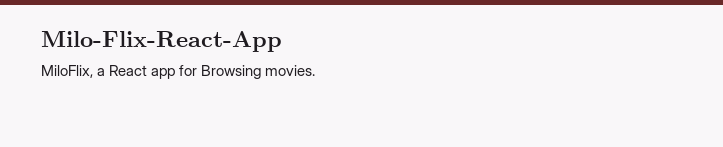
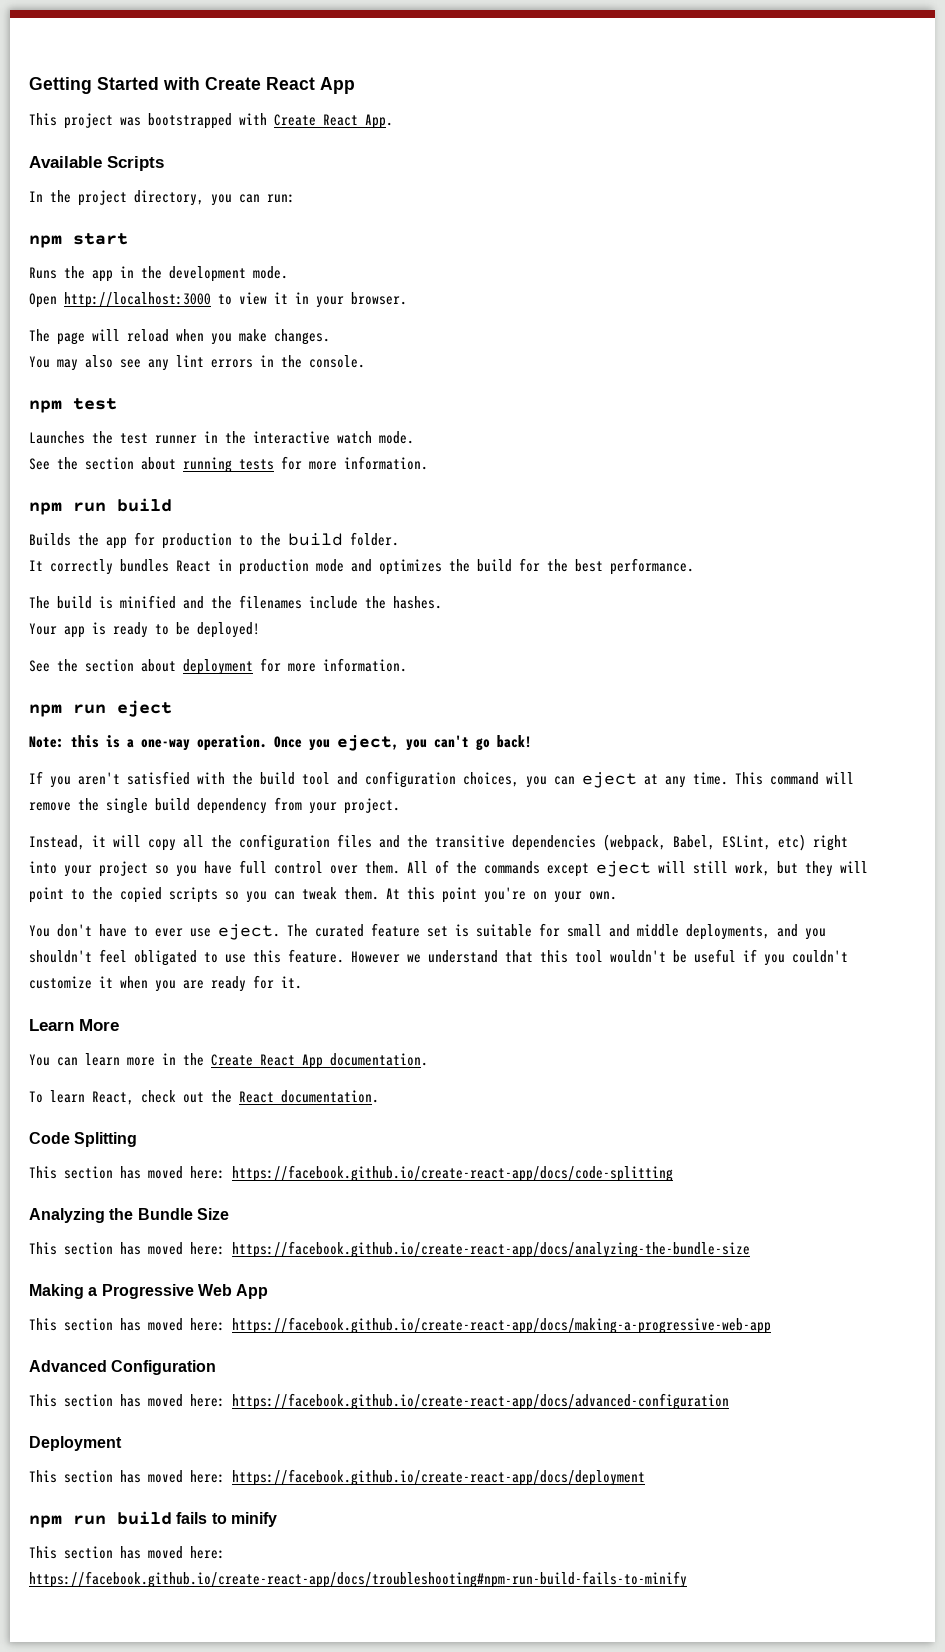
- Milo-Flix-React-App
- MiloFlix, a React app for Browsing movies.
+ Getting Started with Create React App
+ This project was bootstrapped with Create React App.
+ Available Scripts
+ In the project directory, you can run:
+ npm start
+ Runs the app in the development mode.
+ Open http://localhost:3000 to view it in your browser.
+ The page will reload when you make changes.
+ You may also see any lint errors in the console.
+ npm test
+ Launches the test runner in the interactive watch mode.
+ See the section about running tests for more information.
+ npm run build
+ Builds the app for production to the build folder.
+ It correctly bundles React in production mode and optimizes the build for the best performance.
+ The build is minified and the filenames include the hashes.
+ Your app is ready to be deployed!
+ See the section about deployment for more information.
+ npm run eject
+ Note: this is a one-way operation. Once you eject, you can't go back!
+ If you aren't satisfied with the build tool and configuration choices, you can eject at any time. This command will remove the single build dependency from your project.
+ Instead, it will copy all the configuration files and the transitive dependencies (webpack, Babel, ESLint, etc) right into your project so you have full control over them. All of the commands except eject will still work, but they will point to the copied scripts so you can tweak them. At this point you're on your own.
+ You don't have to ever use eject. The curated feature set is suitable for small and middle deployments, and you shouldn't feel obligated to use this feature. However we understand that this tool wouldn't be useful if you couldn't customize it when you are ready for it.
+ Learn More
+ You can learn more in the Create React App documentation.
+ To learn React, check out the React documentation.
+ Code Splitting
+ This section has moved here: https://facebook.github.io/create-react-app/docs/code-splitting
+ Analyzing the Bundle Size
+ This section has moved here: https://facebook.github.io/create-react-app/docs/analyzing-the-bundle-size
+ Making a Progressive Web App
+ This section has moved here: https://facebook.github.io/create-react-app/docs/making-a-progressive-web-app
+ Advanced Configuration
+ This section has moved here: https://facebook.github.io/create-react-app/docs/advanced-configuration
+ Deployment
+ This section has moved here: https://facebook.github.io/create-react-app/docs/deployment
+ npm run build fails to minify
+ This section has moved here: https://facebook.github.io/create-react-app/docs/troubleshooting#npm-run-build-fails-to-minify

